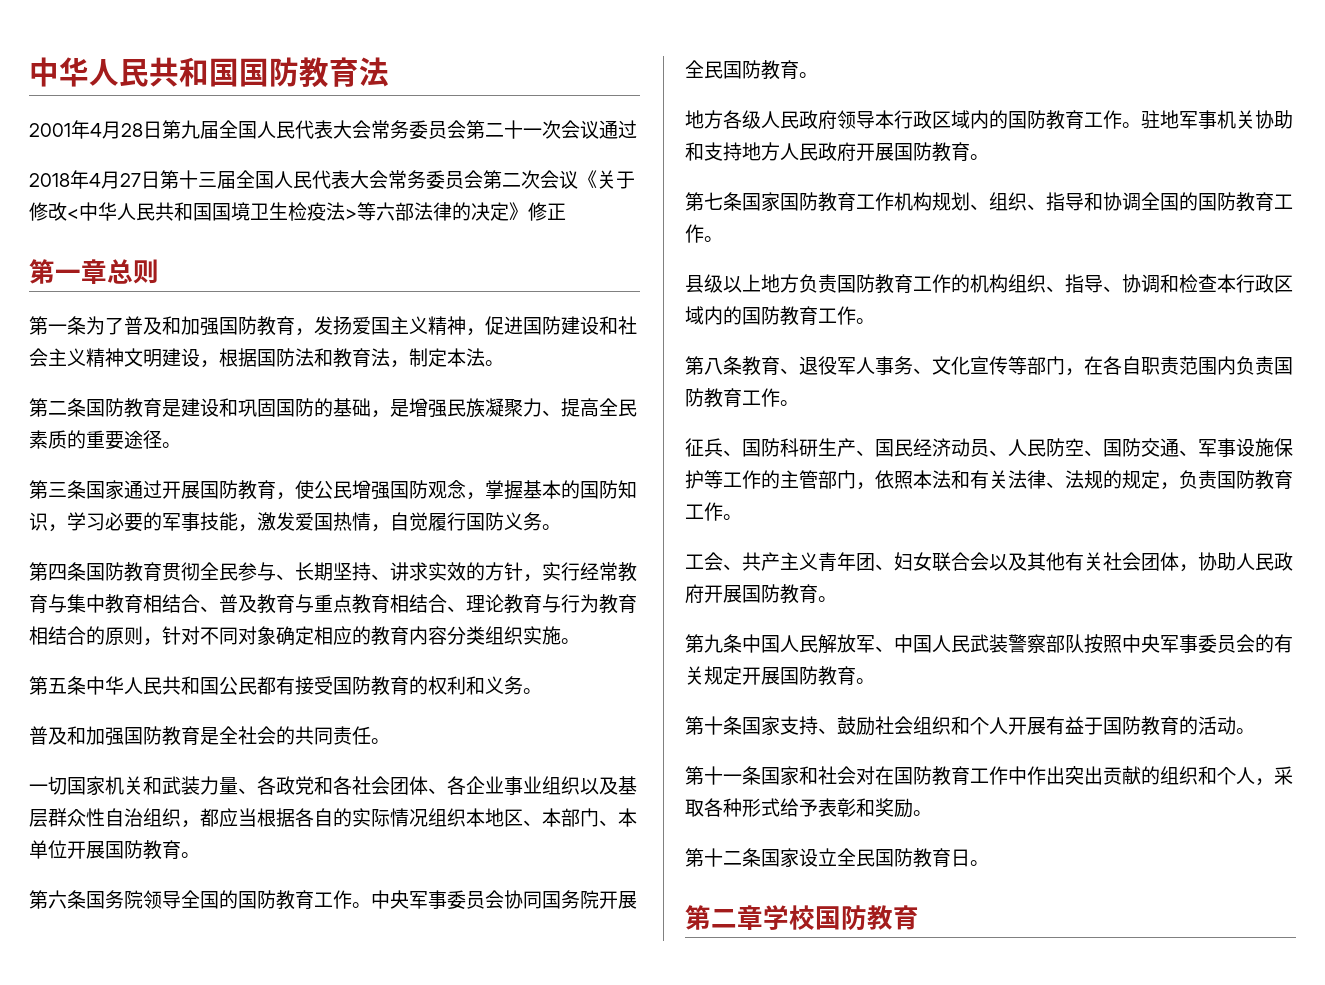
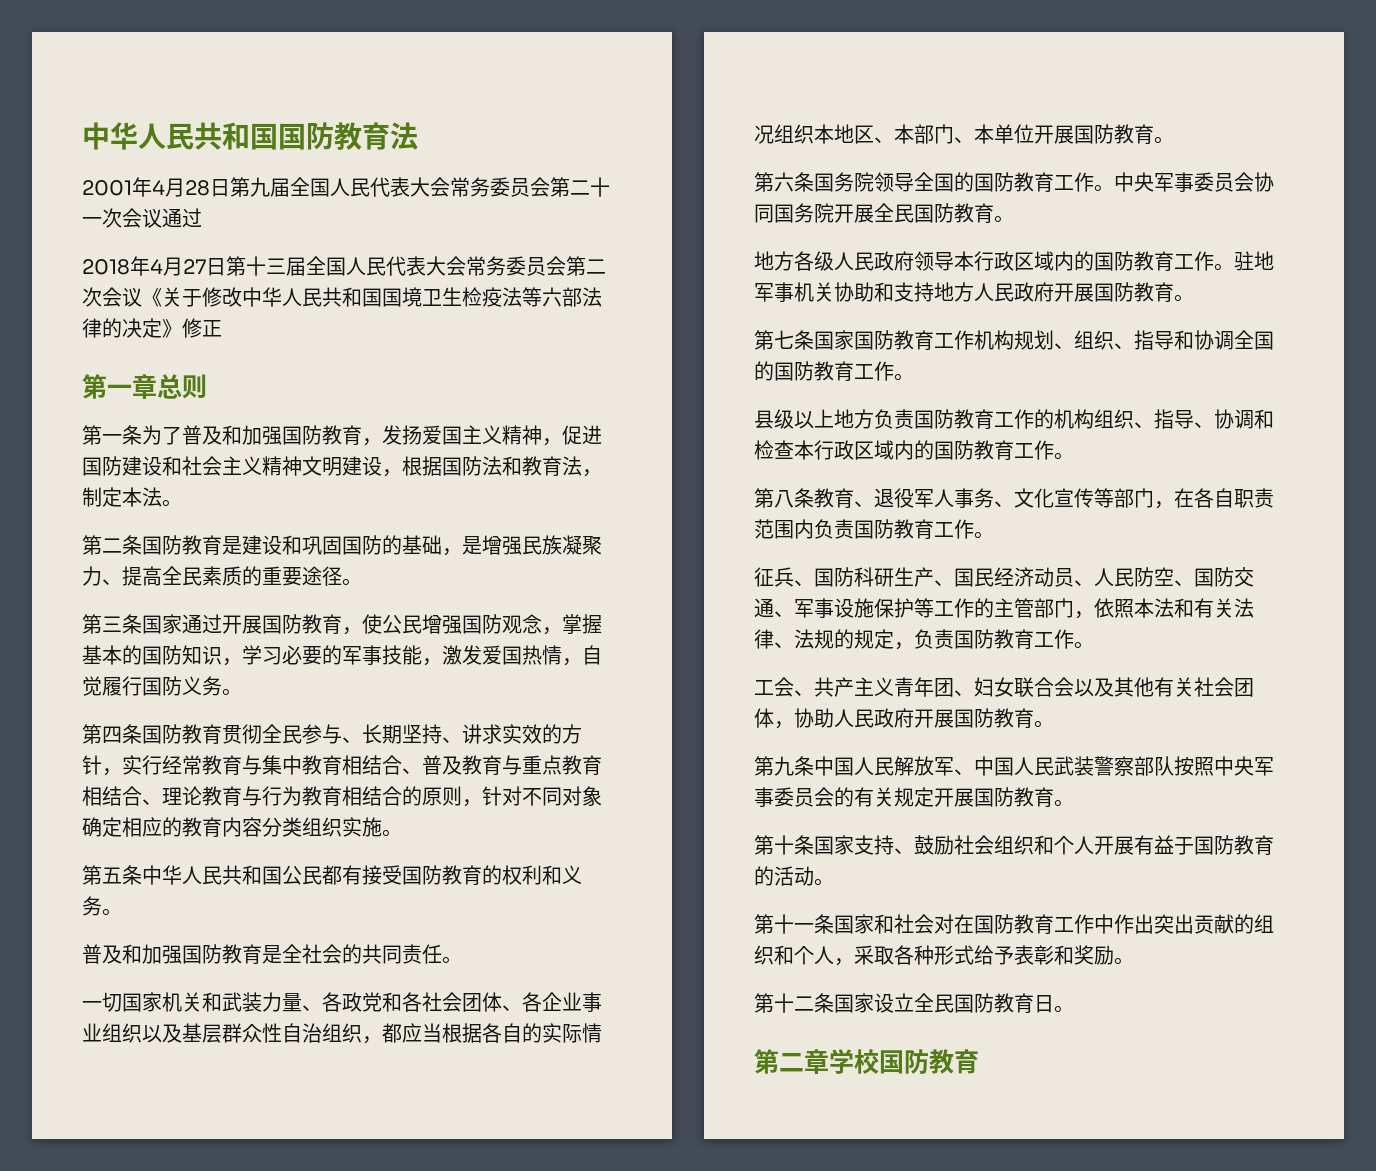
- 2018年4月27日第十三届全国人民代表大会常务委员会第二次会议《关于修改<中华人民共和国国境卫生检疫法>等六部法律的决定》修正
+ 2018年4月27日第十三届全国人民代表大会常务委员会第二次会议《关于修改中华人民共和国国境卫生检疫法等六部法律的决定》修正

